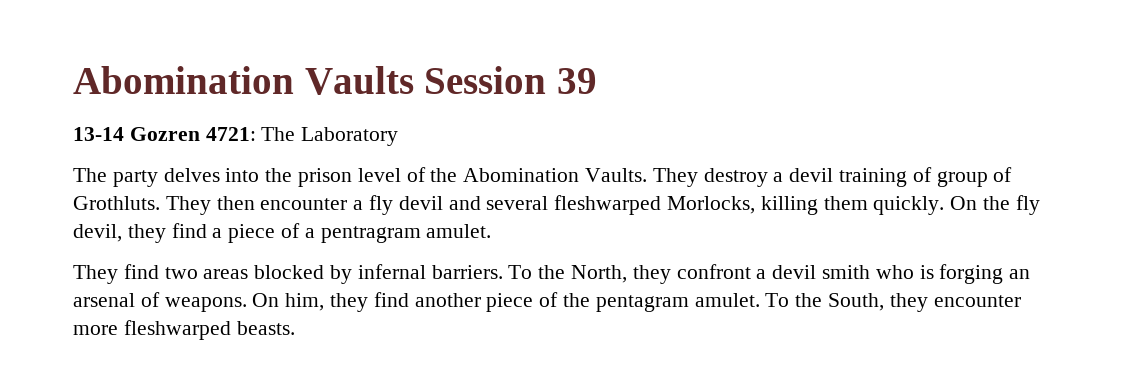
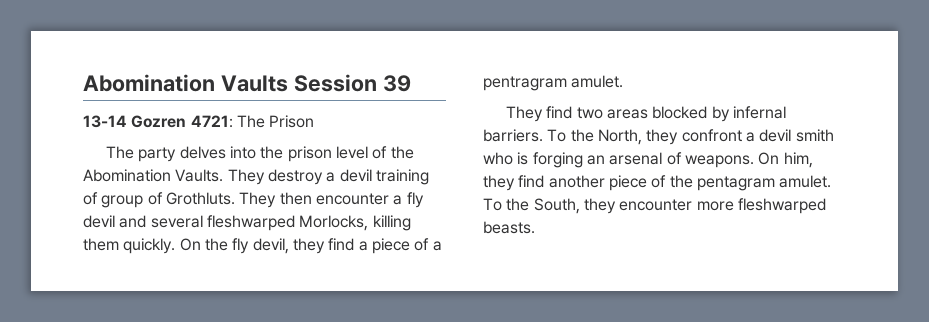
- 13-14 Gozren 4721: The Laboratory
+ 13-14 Gozren 4721: The Prison

